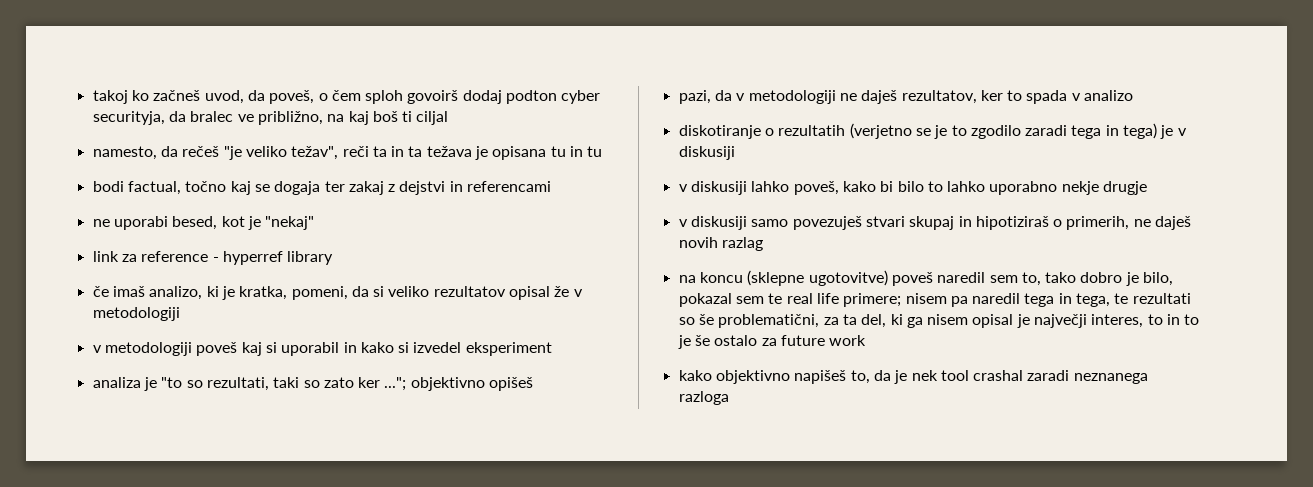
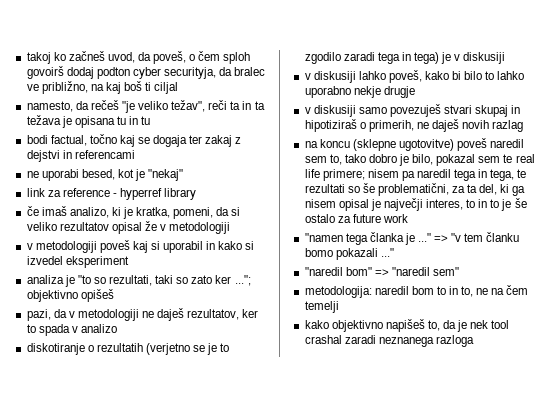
+ "namen tega članka je ..." => "v tem članku bomo pokazali ..."
+ "naredil bom" => "naredil sem"
+ metodologija: naredil bom to in to, ne na čem temelji

